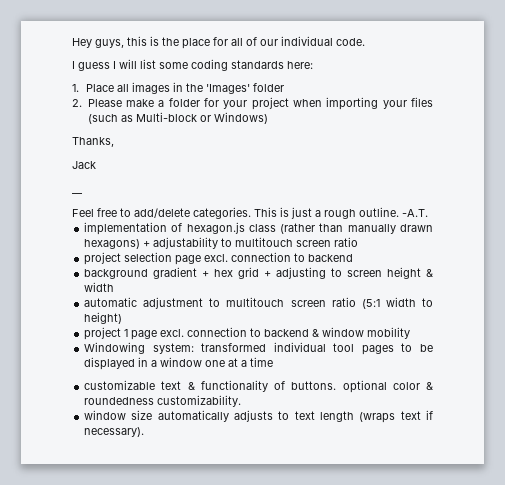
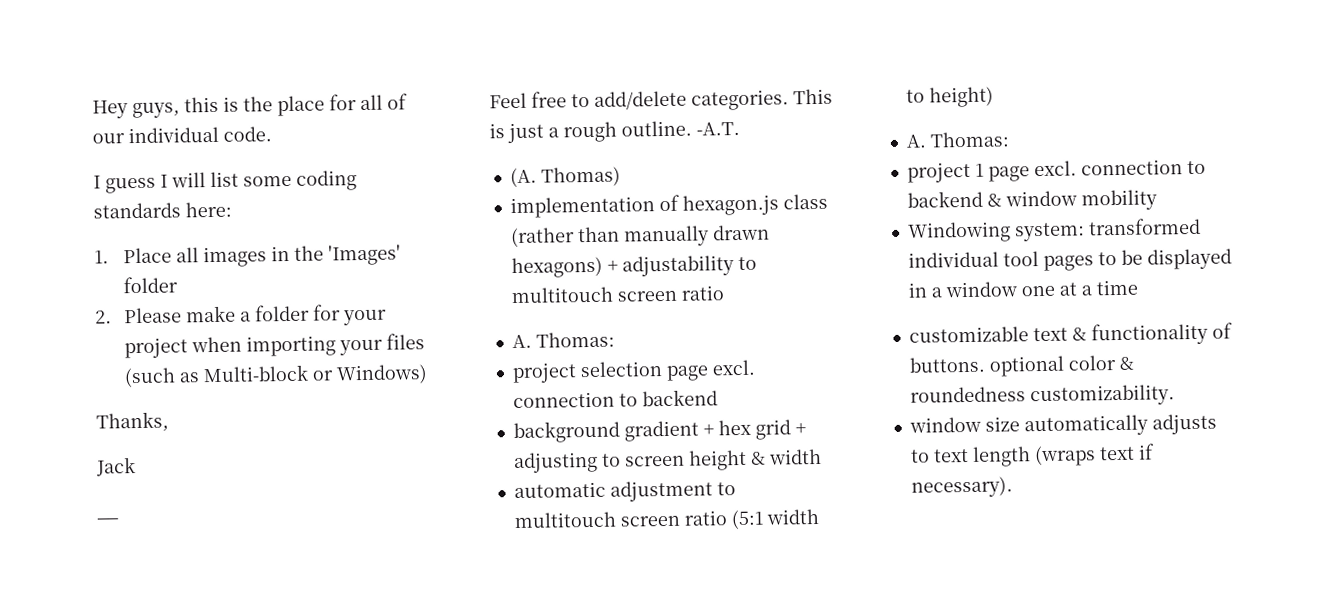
+ (A. Thomas)
  implementation of hexagon.js class (rather than manually drawn hexagons) + adjustability to multitouch screen ratio
+ A. Thomas:
  automatic adjustment to multitouch screen ratio (5:1 width to height)
+ A. Thomas:

